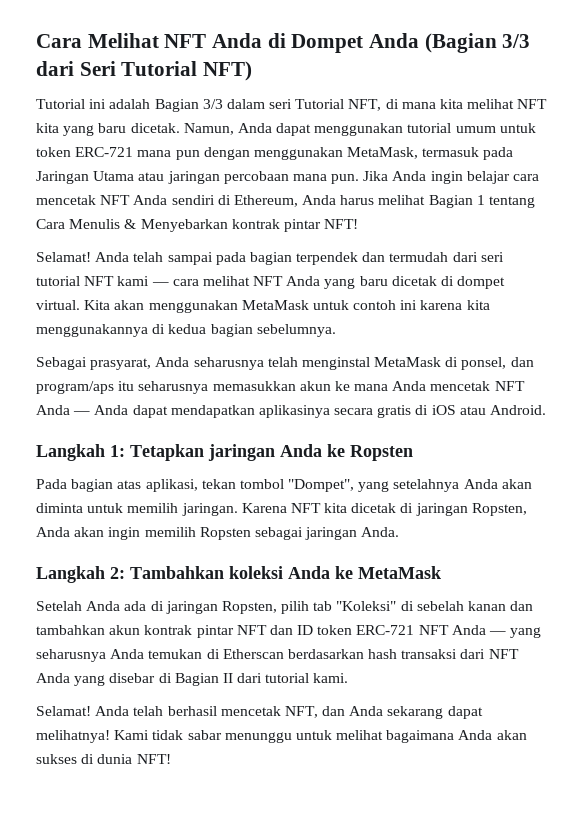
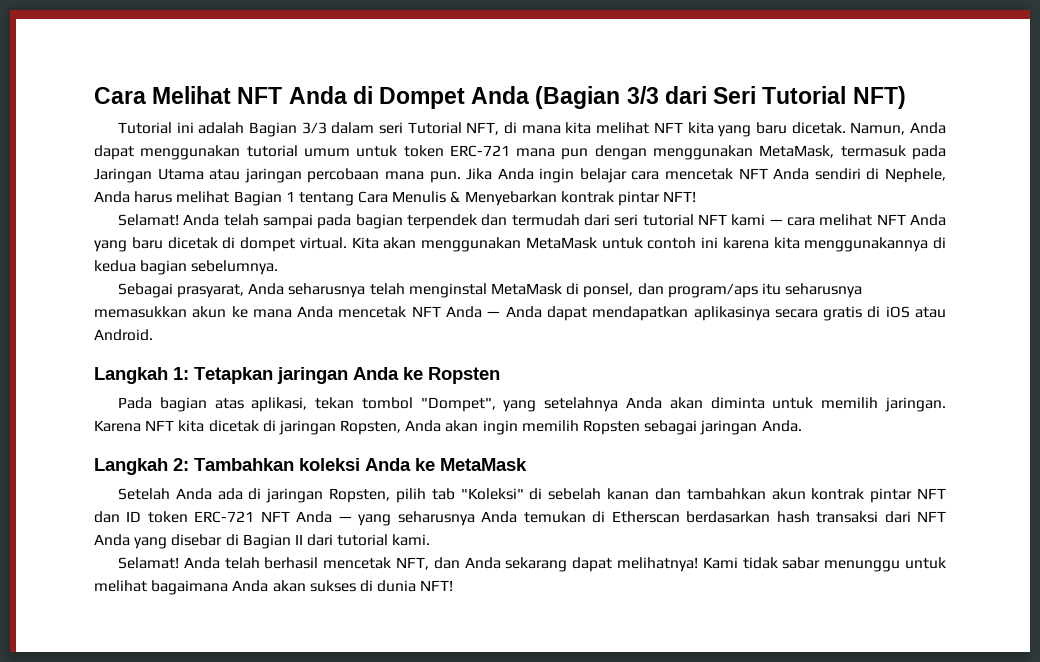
- Jika Anda ingin belajar cara mencetak NFT Anda sendiri di Ethereum, Anda harus melihat Bagian 1 tentang Cara Menulis & Menyebarkan kontrak pintar NFT!
+ Jika Anda ingin belajar cara mencetak NFT Anda sendiri di Nephele, Anda harus melihat Bagian 1 tentang Cara Menulis & Menyebarkan kontrak pintar NFT!

